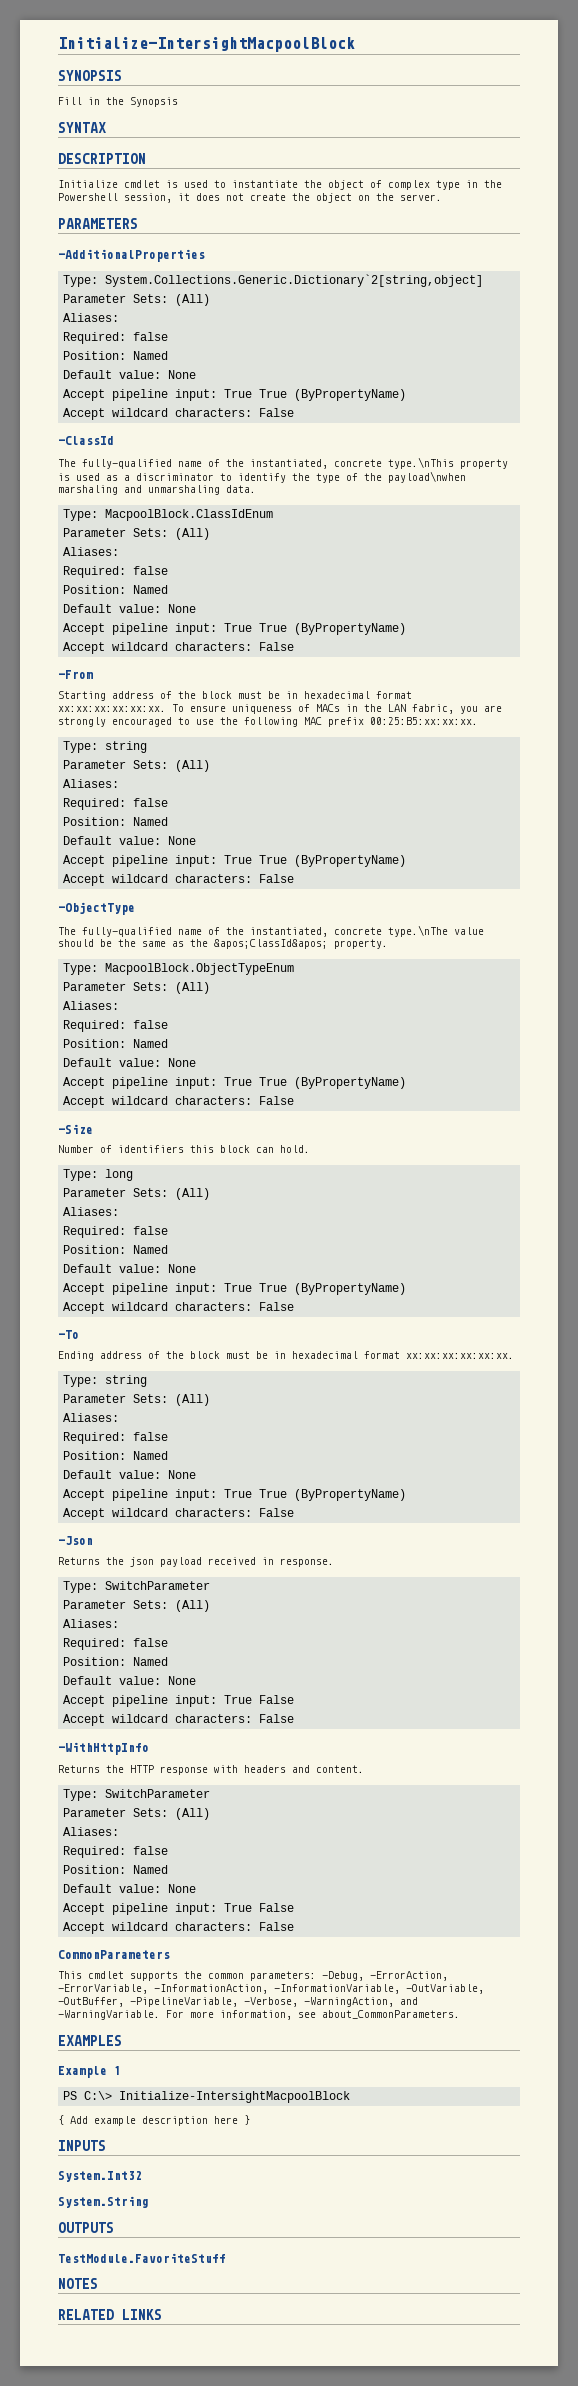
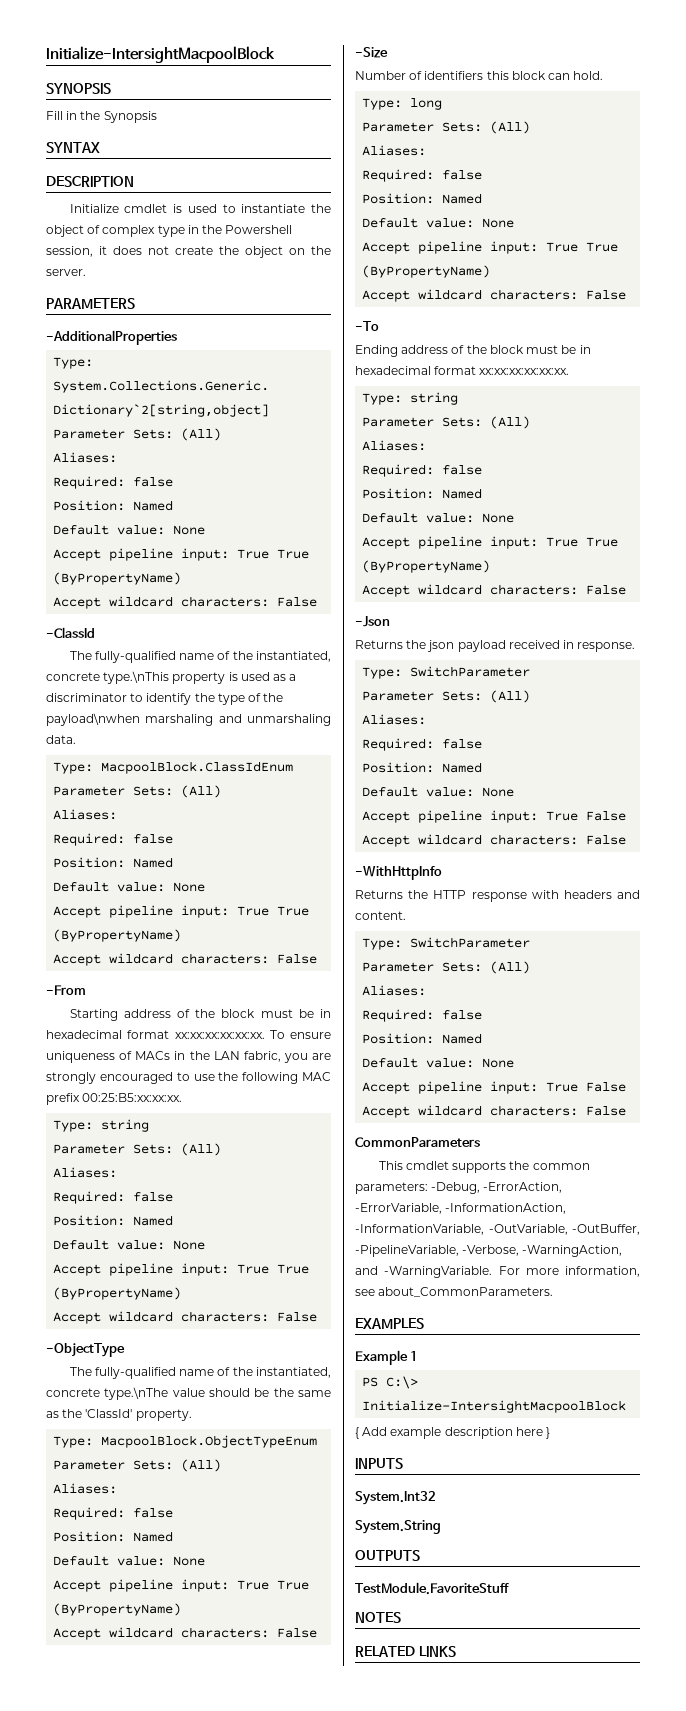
- The fully-qualified name of the instantiated, concrete type.\nThe value should be the same as the &apos;ClassId&apos; property.
+ The fully-qualified name of the instantiated, concrete type.\nThe value should be the same as the 'ClassId' property.

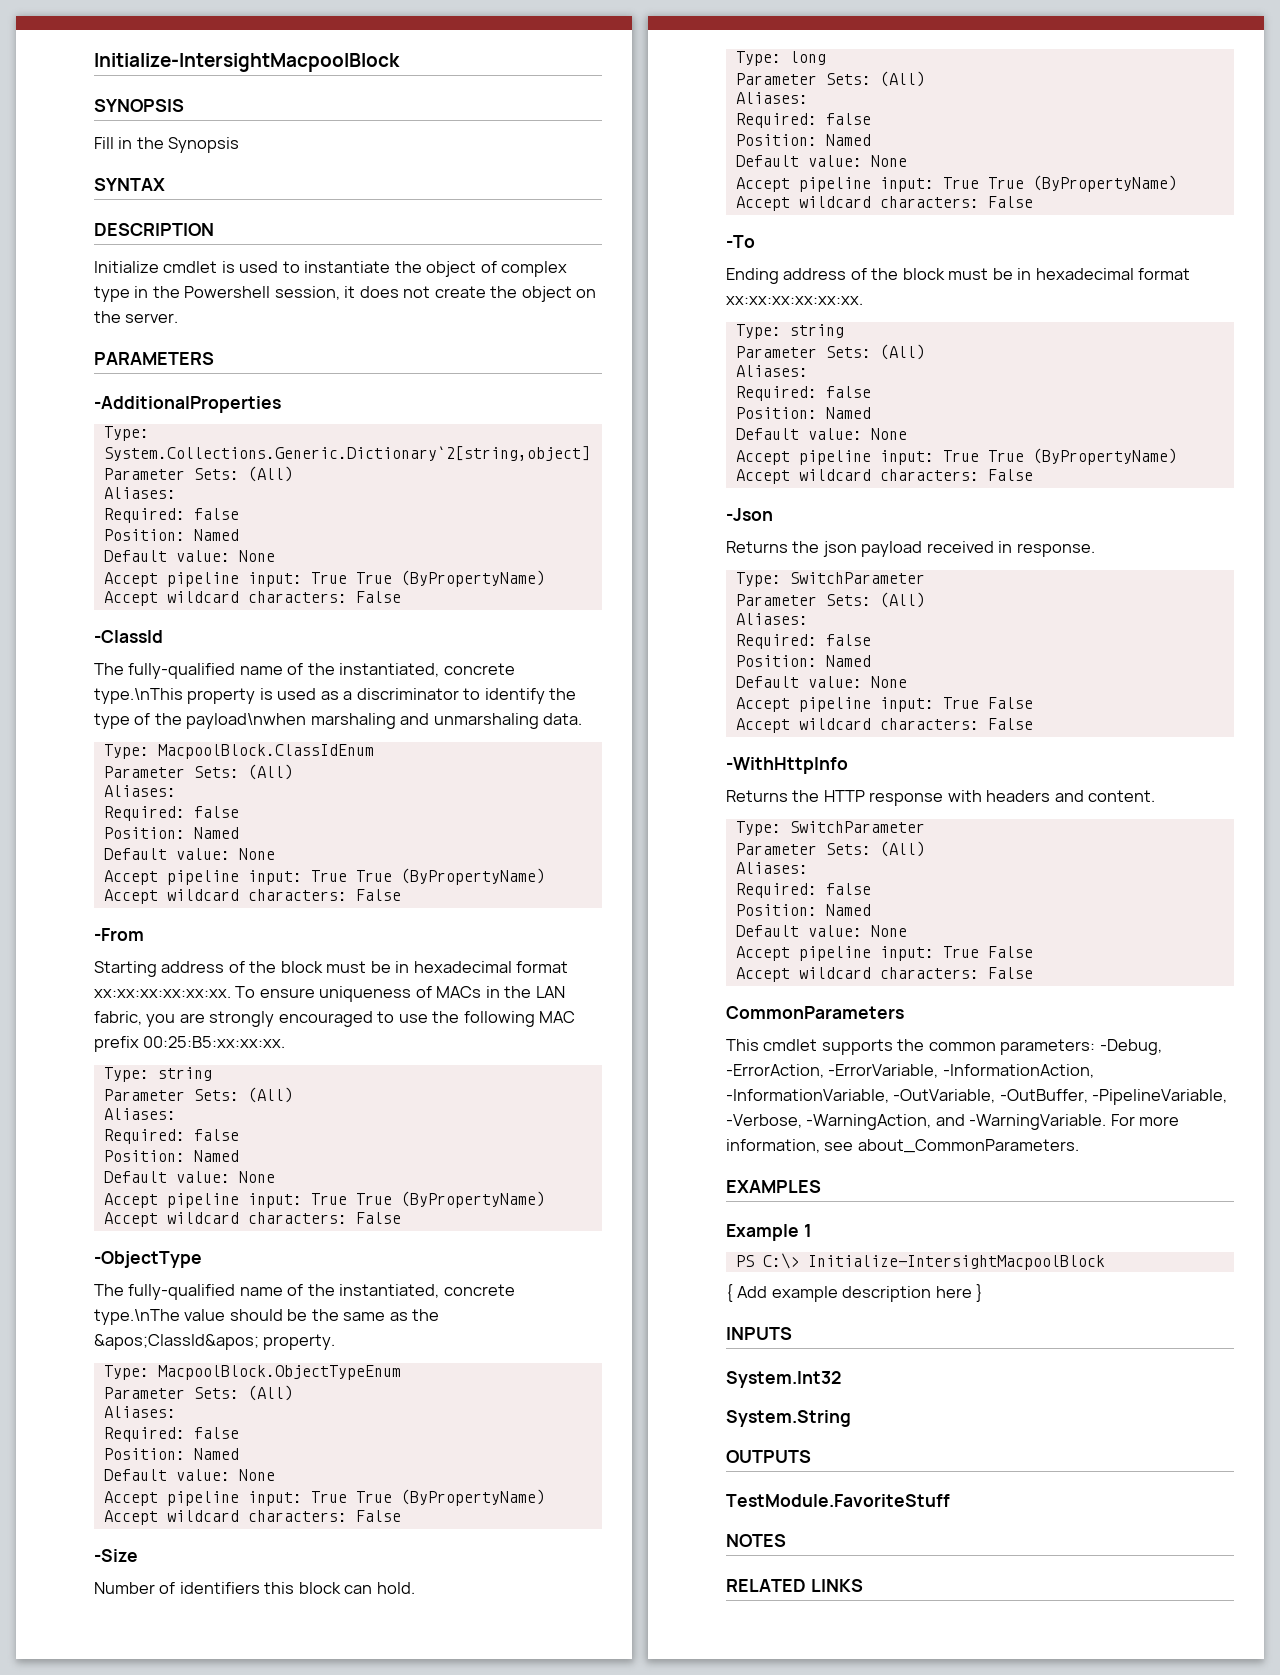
- The fully-qualified name of the instantiated, concrete type.\nThe value should be the same as the 'ClassId' property.
+ The fully-qualified name of the instantiated, concrete type.\nThe value should be the same as the &apos;ClassId&apos; property.

